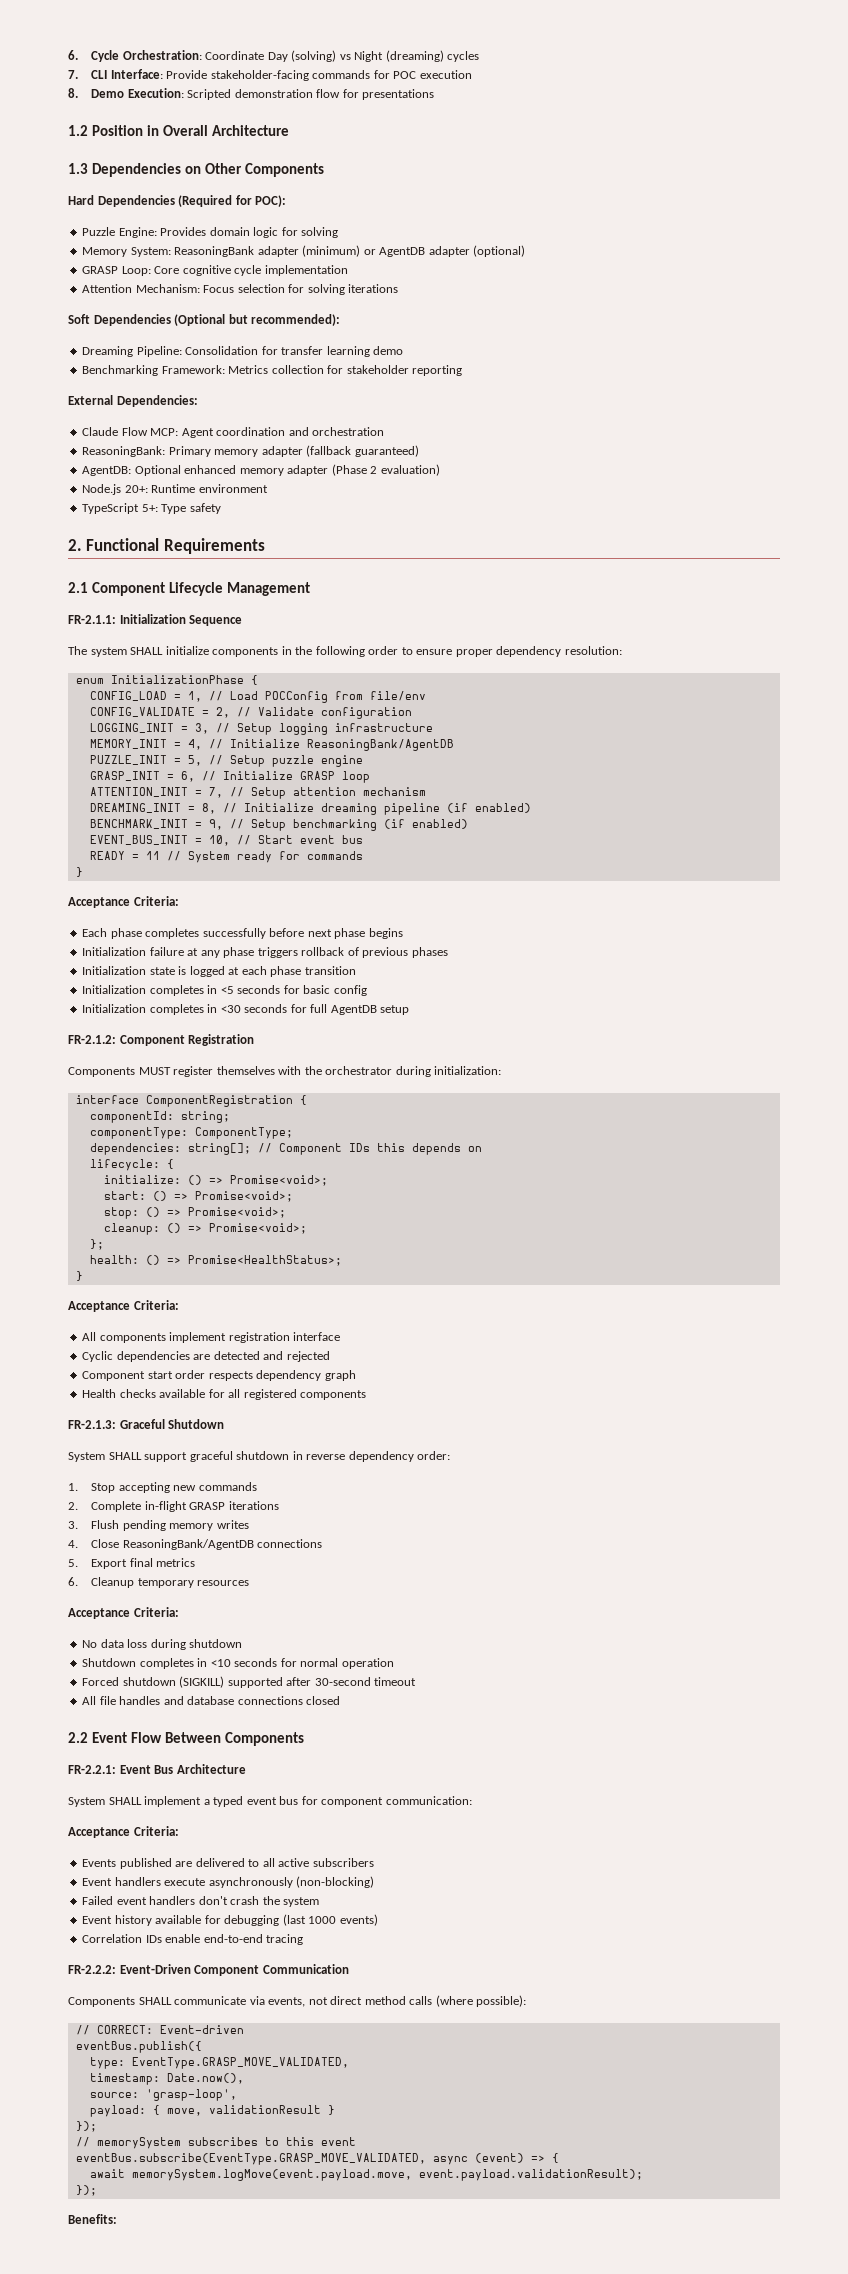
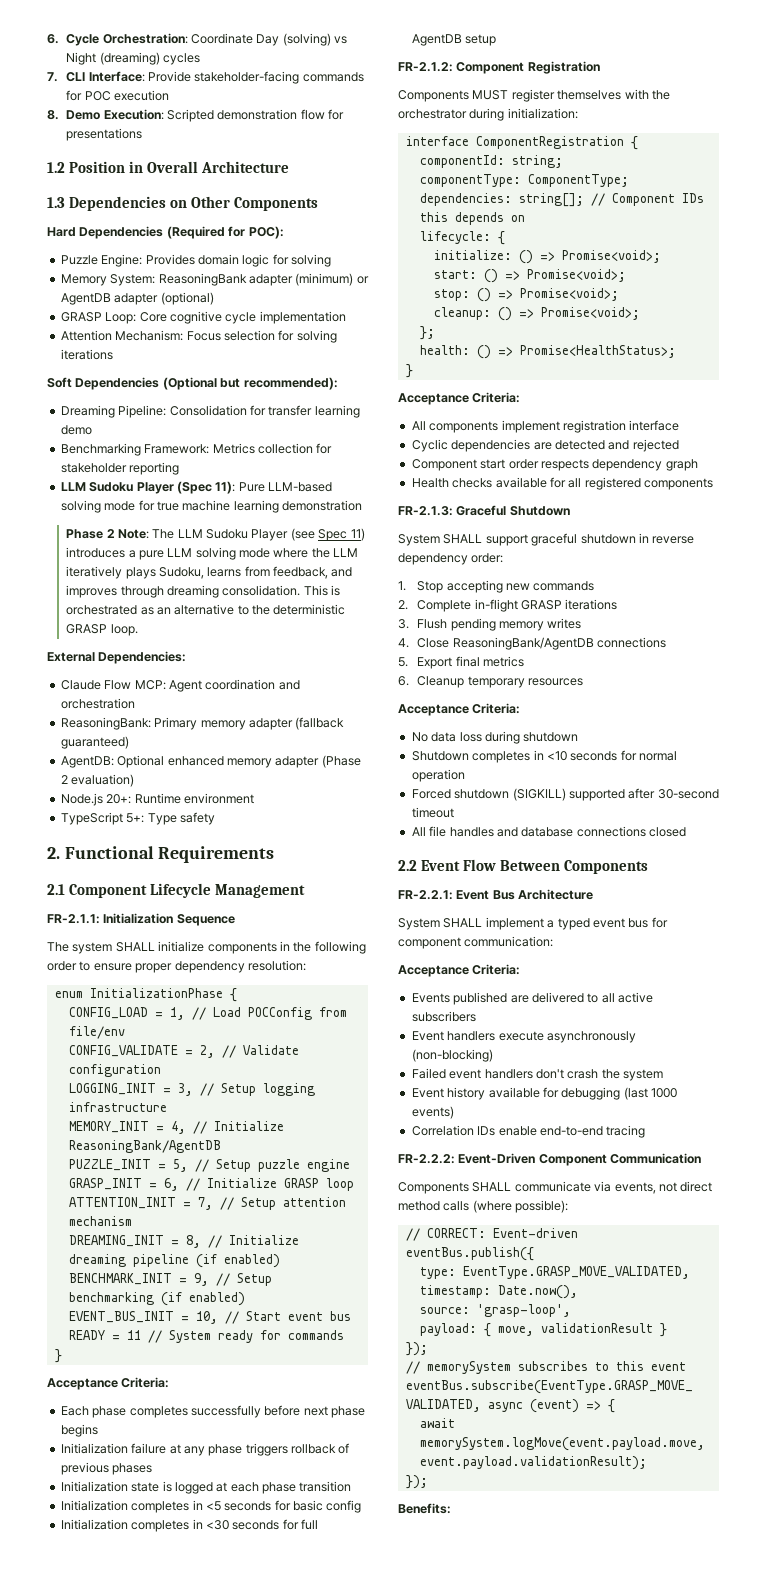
+ LLM Sudoku Player (Spec 11): Pure LLM-based solving mode for true machine learning demonstration
+ Phase 2 Note: The LLM Sudoku Player (see Spec 11) introduces a pure LLM solving mode where the LLM iteratively plays Sudoku, learns from feedback, and improves through dreaming consolidation. This is orchestrated as an alternative to the deterministic GRASP loop.

